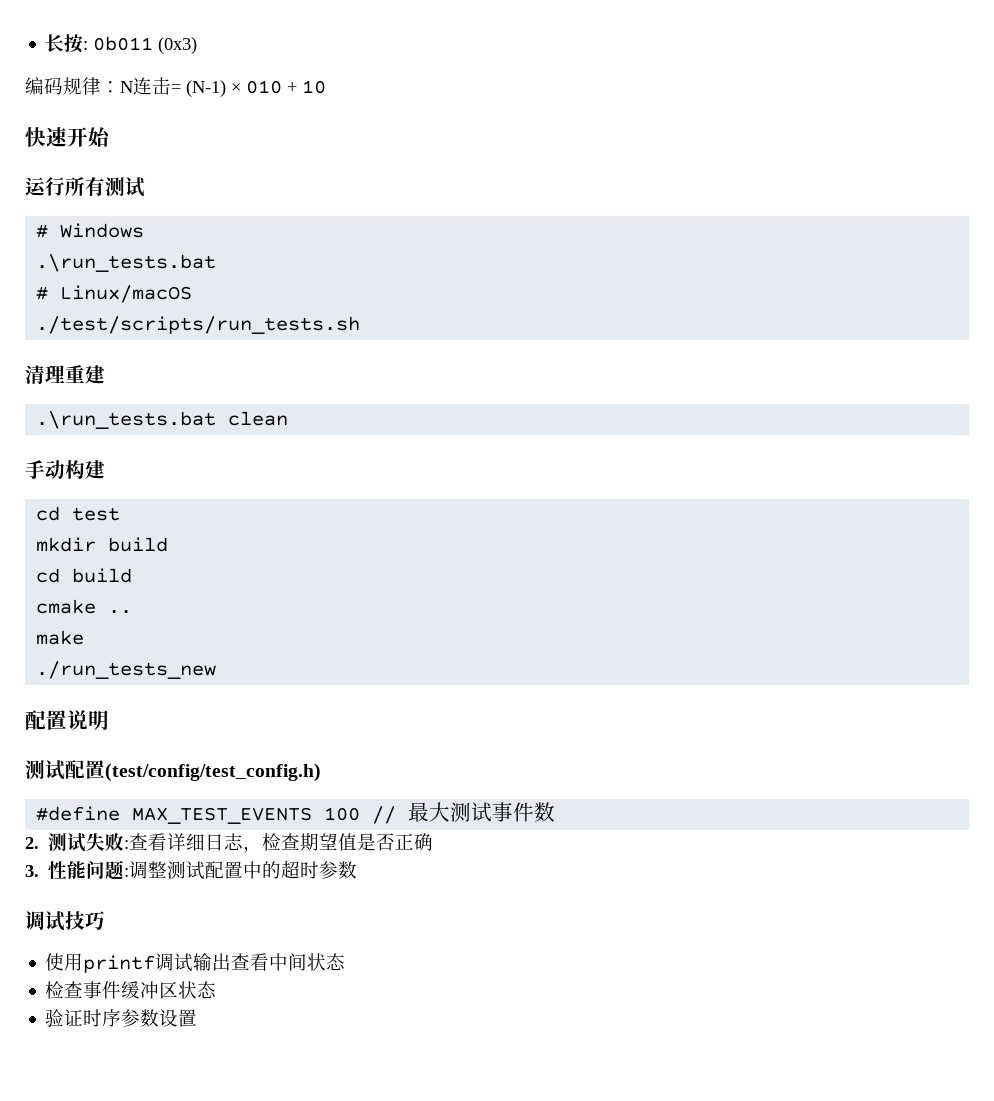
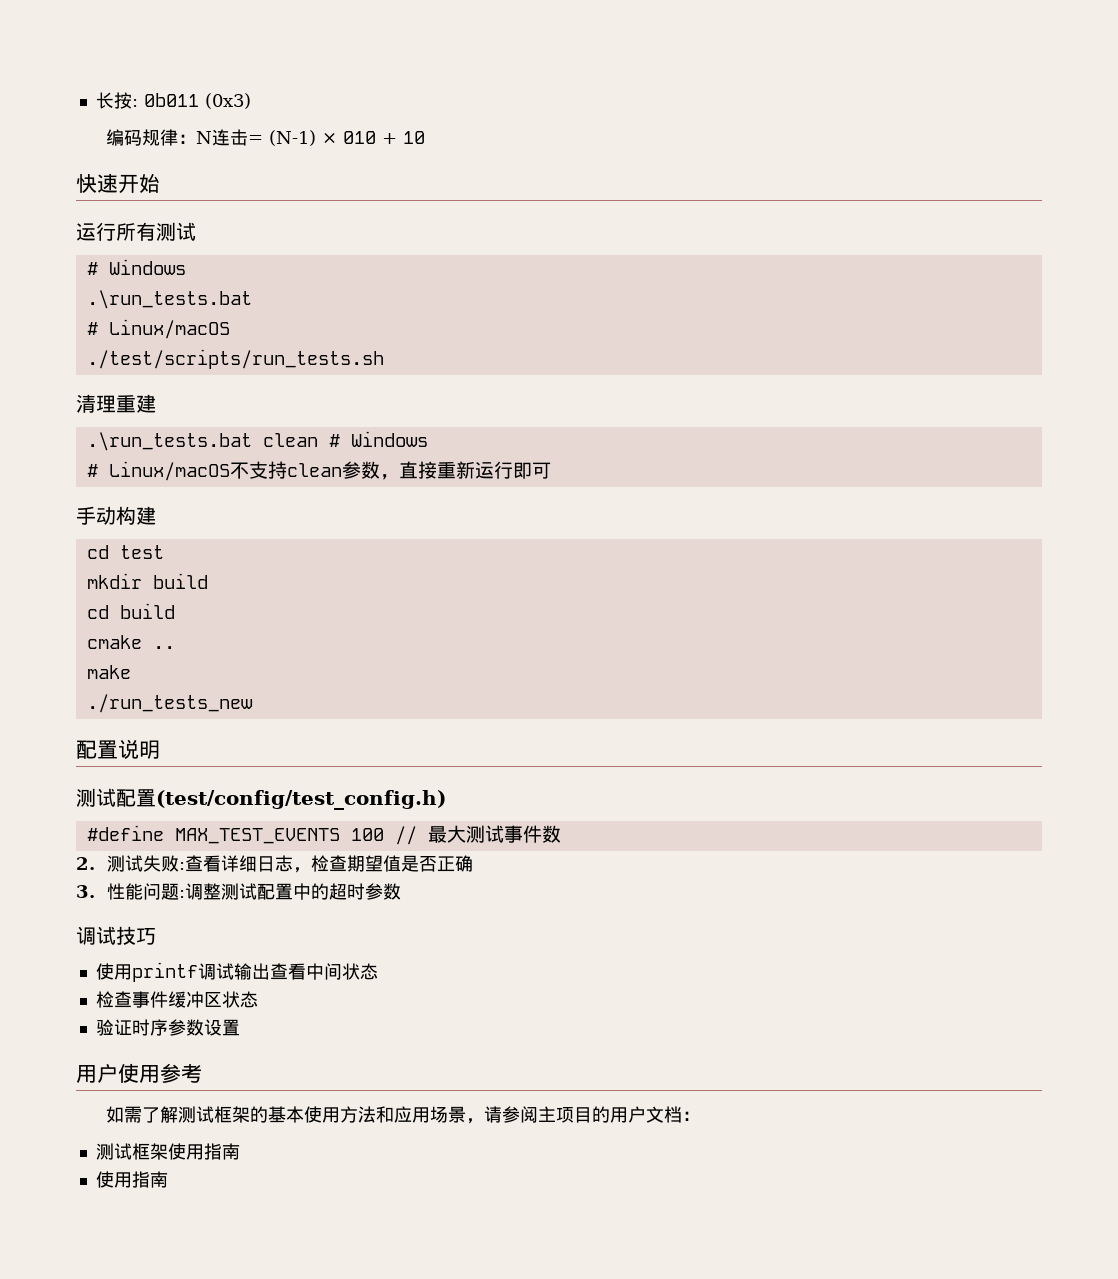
- .\run_tests.bat clean
+ .\run_tests.bat clean # Windows
+ # Linux/macOS不支持clean参数，直接重新运行即可
+ 用户使用参考
+ 如需了解测试框架的基本使用方法和应用场景，请参阅主项目的用户文档：
+ 测试框架使用指南
+ 使用指南

